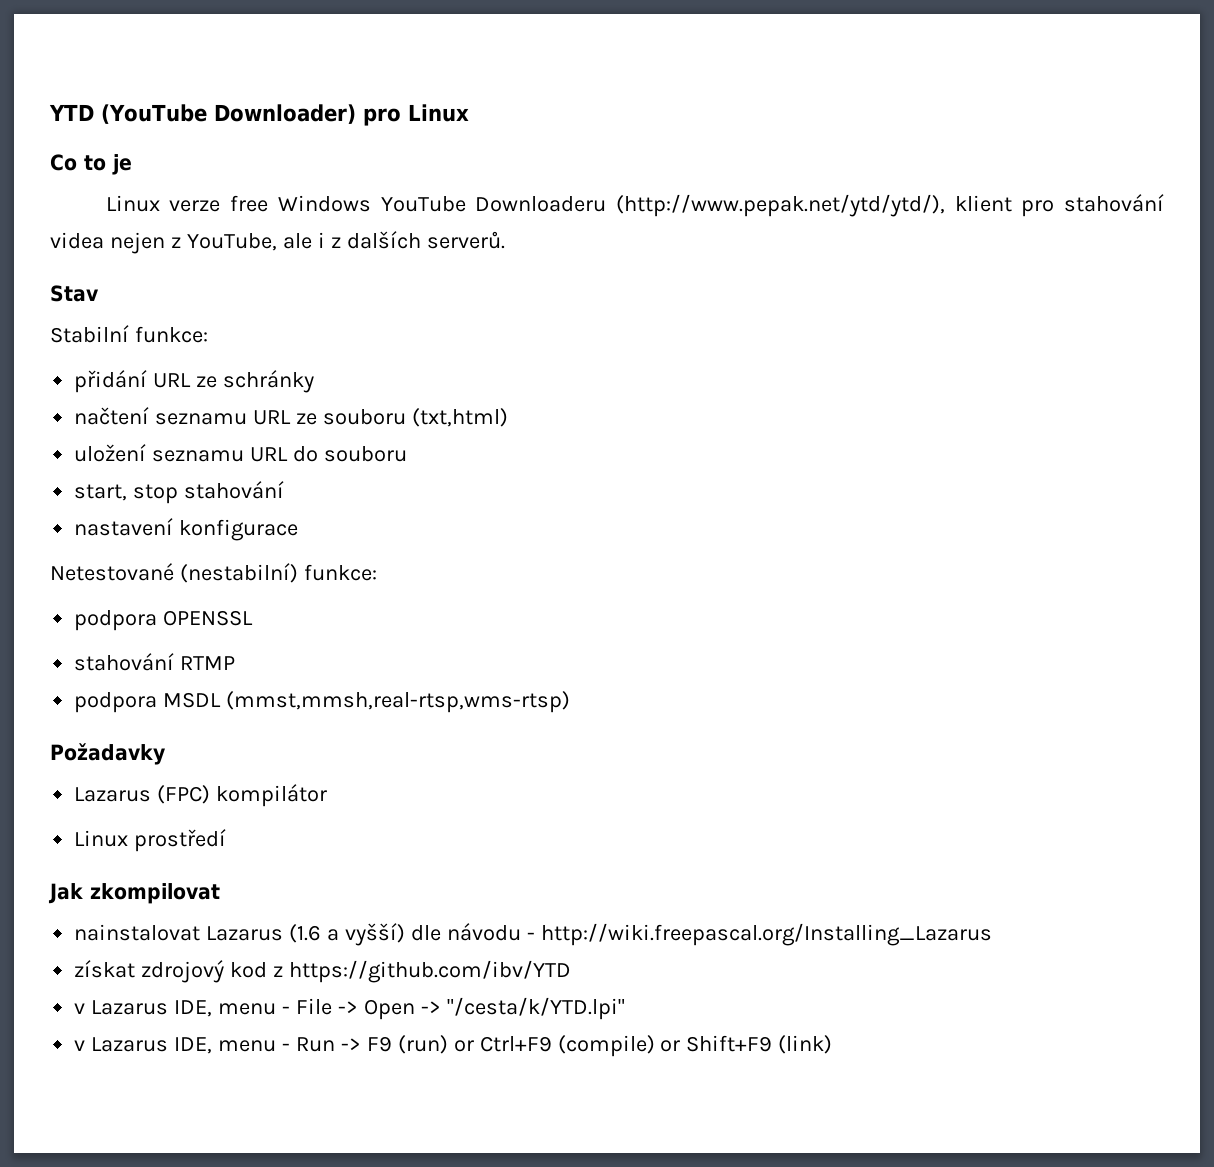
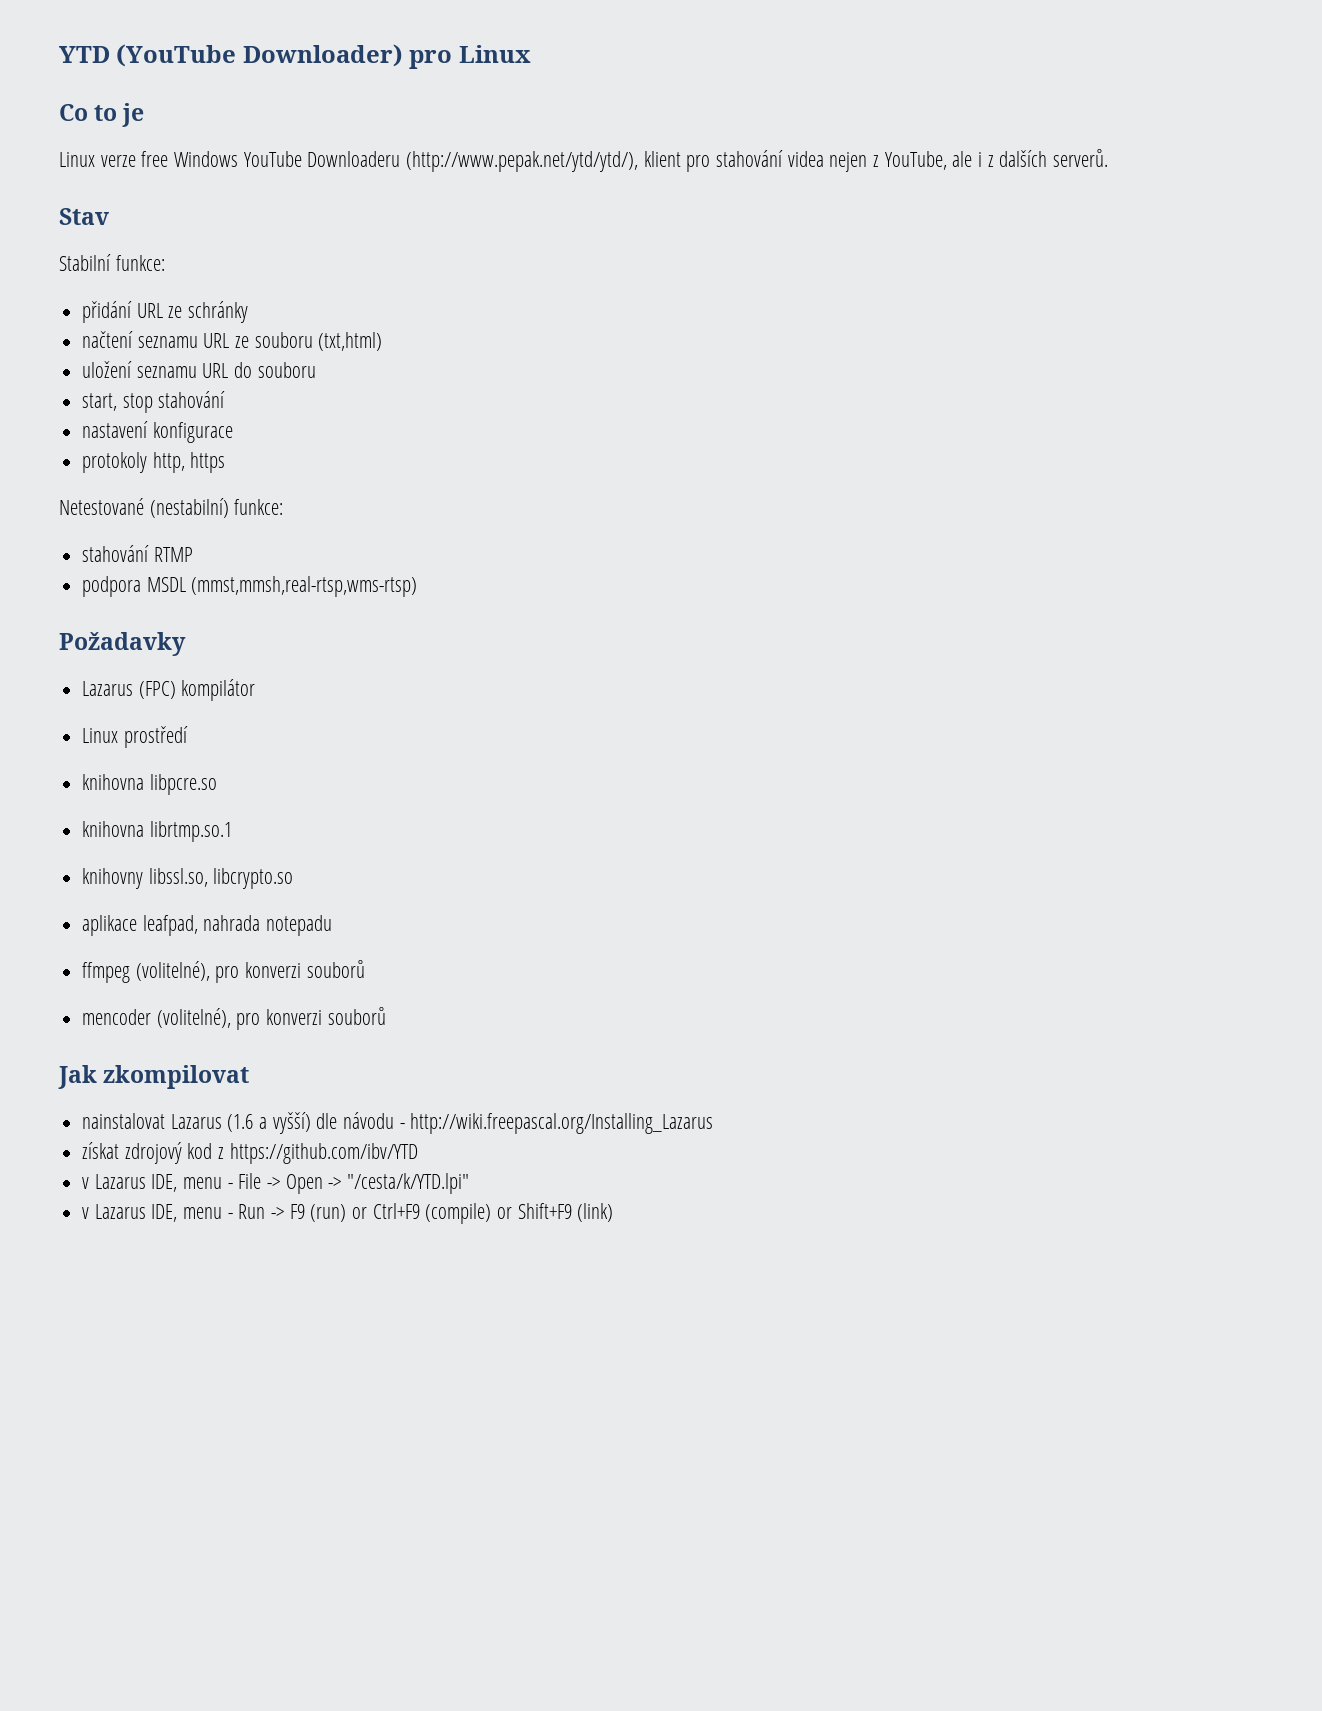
+ protokoly http, https
- podpora OPENSSL
+ knihovna libpcre.so
+ knihovna librtmp.so.1
+ knihovny libssl.so, libcrypto.so
+ aplikace leafpad, nahrada notepadu
+ ffmpeg (volitelné), pro konverzi souborů
+ mencoder (volitelné), pro konverzi souborů

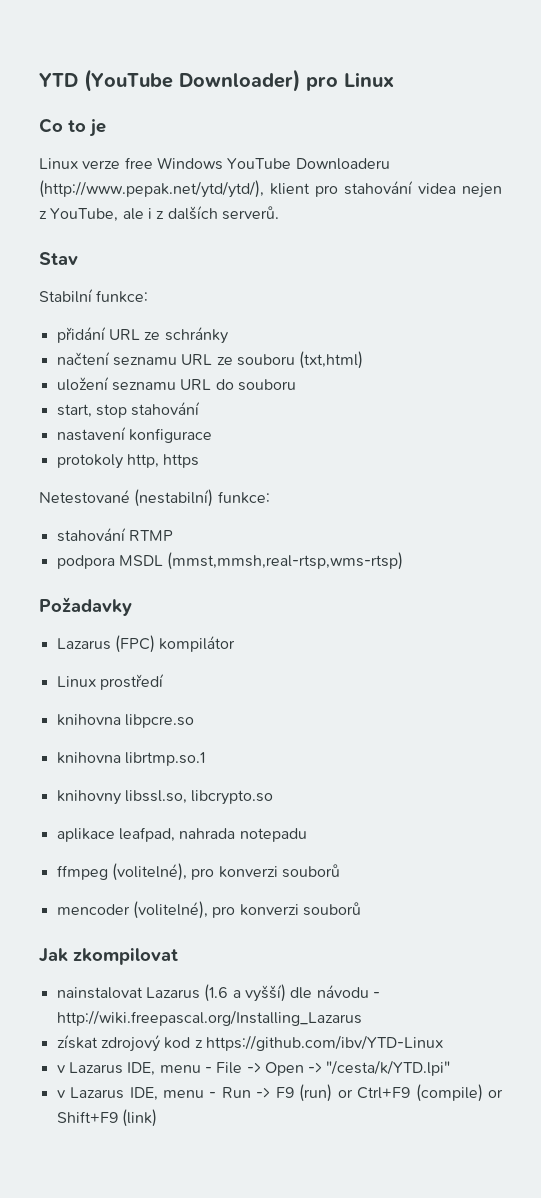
- získat zdrojový kod z https://github.com/ibv/YTD
+ získat zdrojový kod z https://github.com/ibv/YTD-Linux

